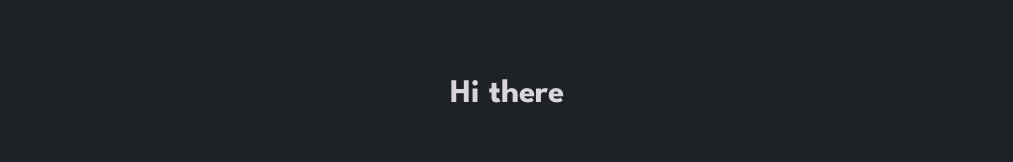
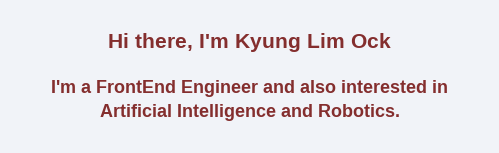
- Hi there
+ Hi there, I'm Kyung Lim Ock
+ I'm a FrontEnd Engineer and also interested in Artificial Intelligence and Robotics.

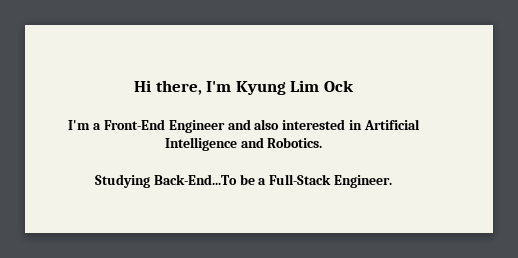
- I'm a FrontEnd Engineer and also interested in Artificial Intelligence and Robotics.
+ I'm a Front-End Engineer and also interested in Artificial Intelligence and Robotics.
+ Studying Back-End...To be a Full-Stack Engineer.

